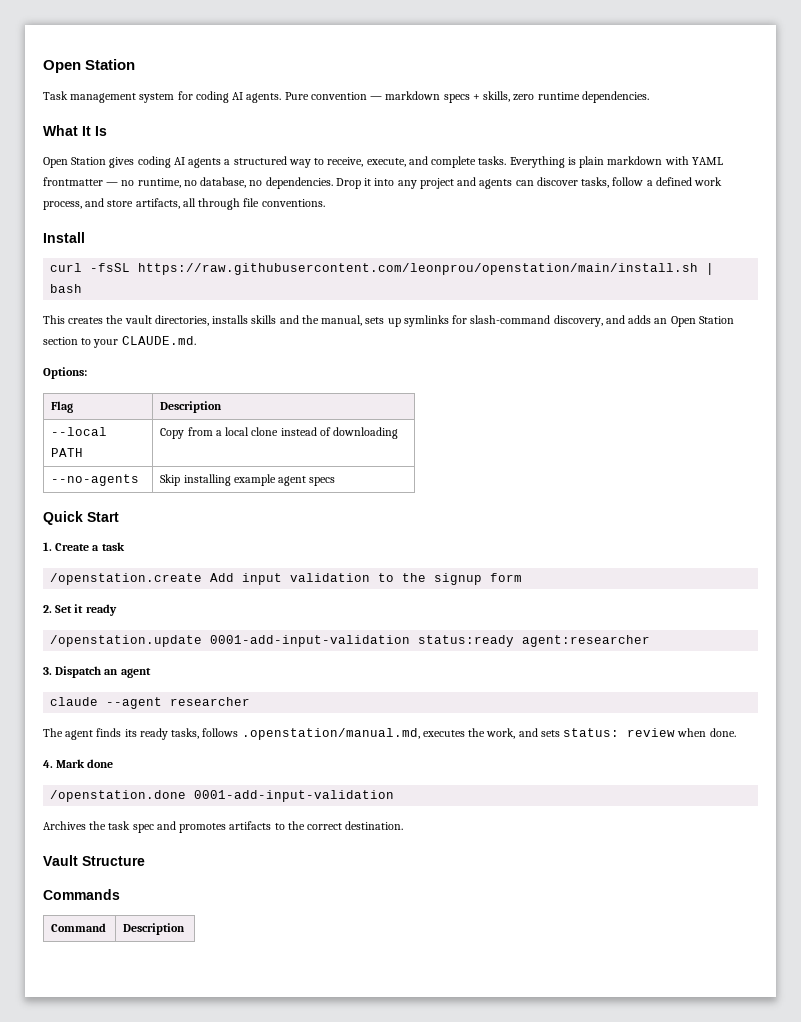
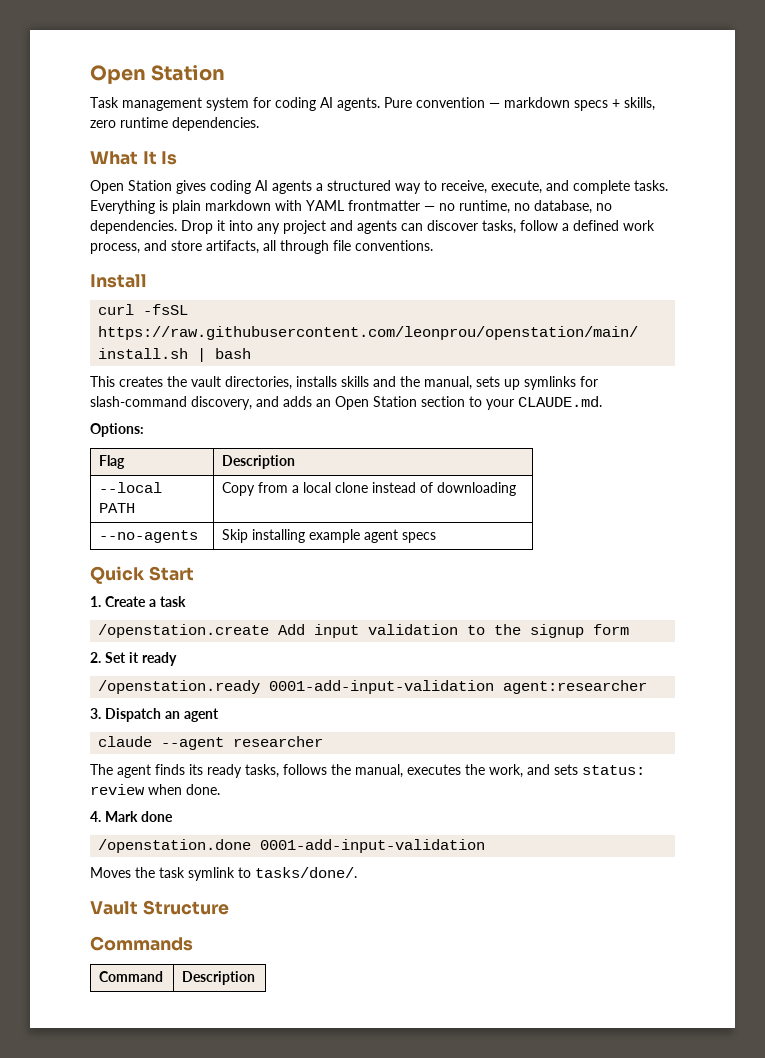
- /openstation.update 0001-add-input-validation status:ready agent:researcher
+ /openstation.ready 0001-add-input-validation agent:researcher
- The agent finds its ready tasks, follows .openstation/manual.md, executes the work, and sets status: review when done.
+ The agent finds its ready tasks, follows the manual, executes the work, and sets status: review when done.
- Archives the task spec and promotes artifacts to the correct destination.
+ Moves the task symlink to tasks/done/.

